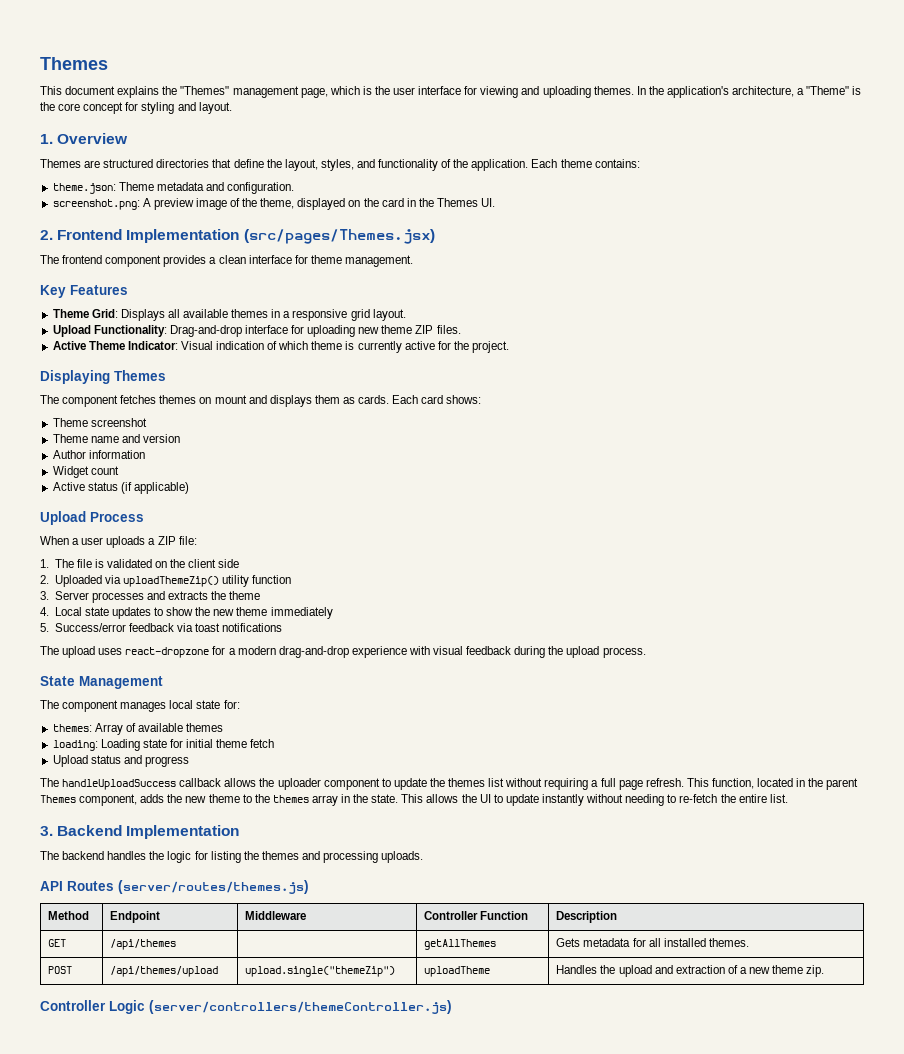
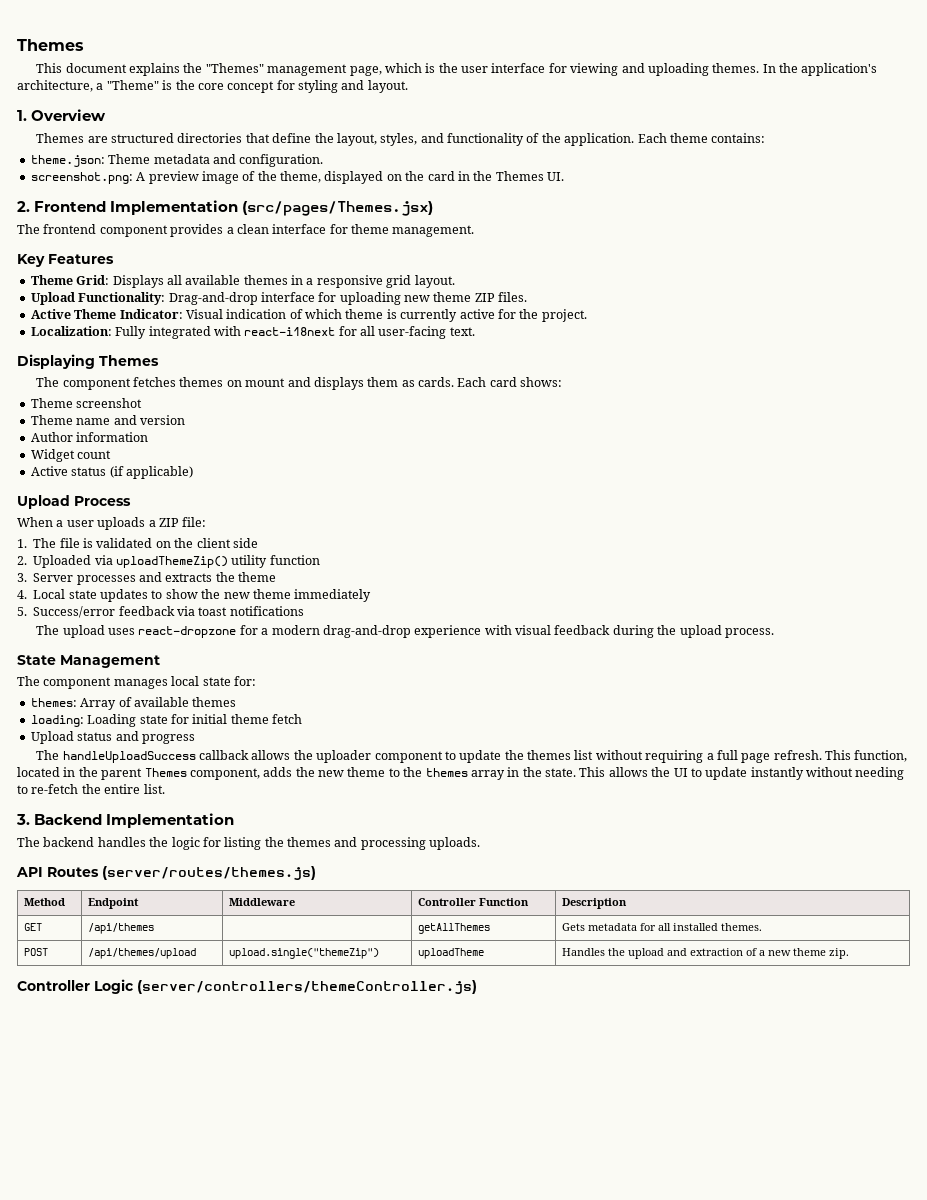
+ Localization: Fully integrated with react-i18next for all user-facing text.

